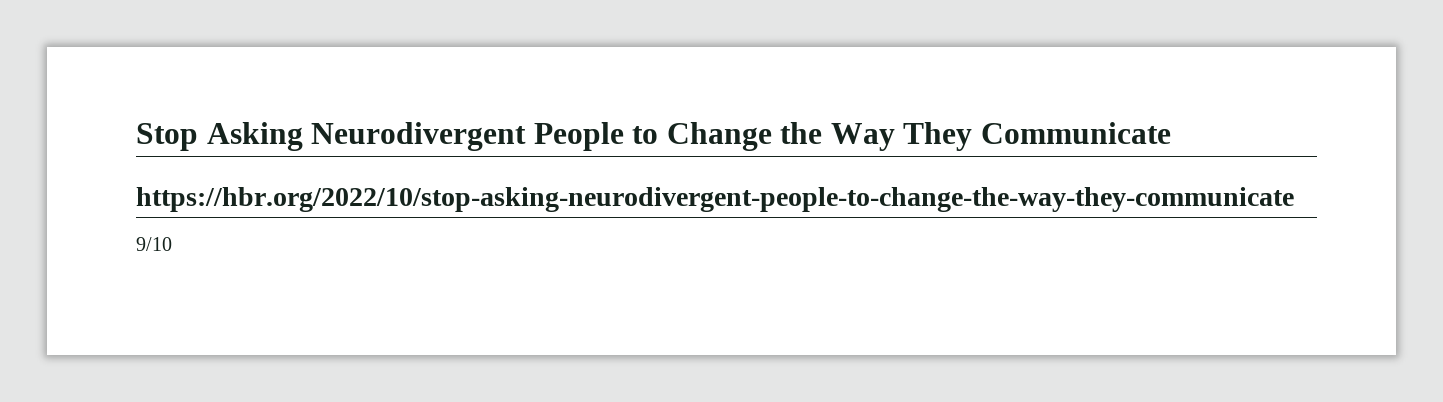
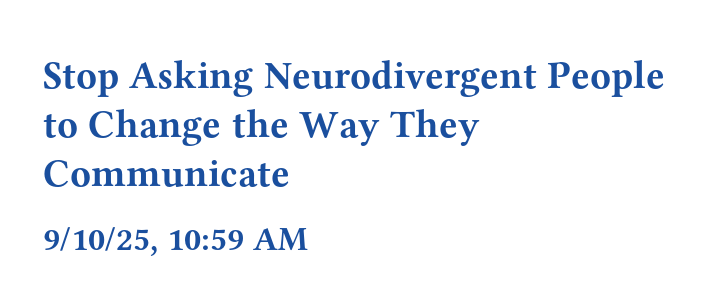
- https://hbr.org/2022/10/stop-asking-neurodivergent-people-to-change-the-way-they-communicate
- 9/10
+ 9/10/25, 10:59 AM

